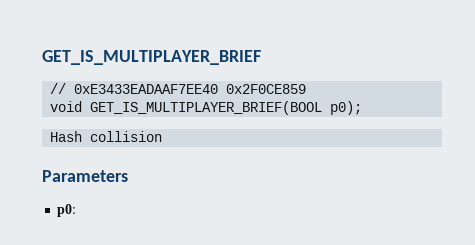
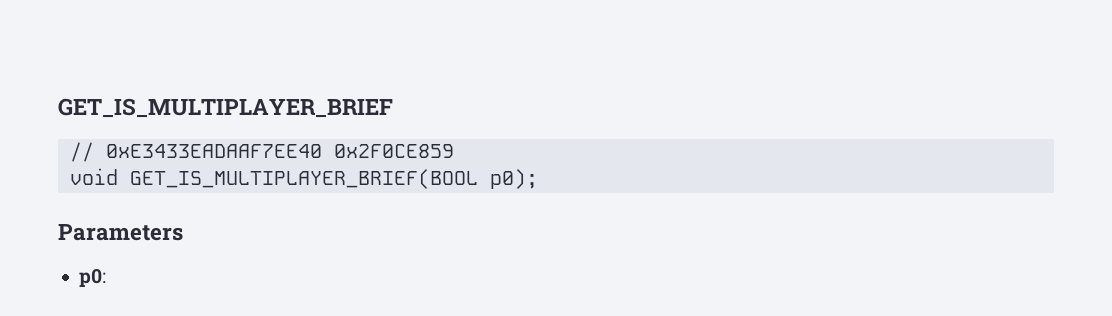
- Hash collision

